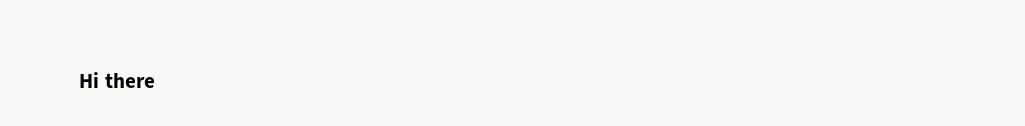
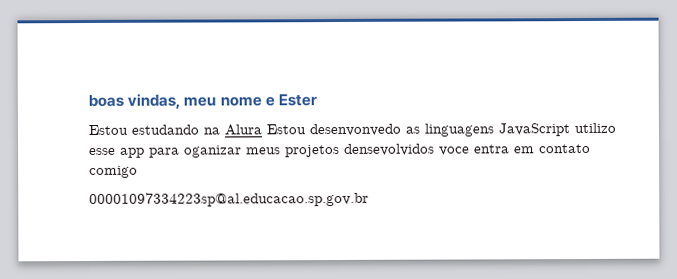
- Hi there
+ boas vindas, meu nome e Ester
+ Estou estudando na Alura Estou desenvonvedo as linguagens JavaScript utilizo esse app para oganizar meus projetos densevolvidos voce entra em contato comigo
+ 00001097334223sp@al.educacao.sp.gov.br

